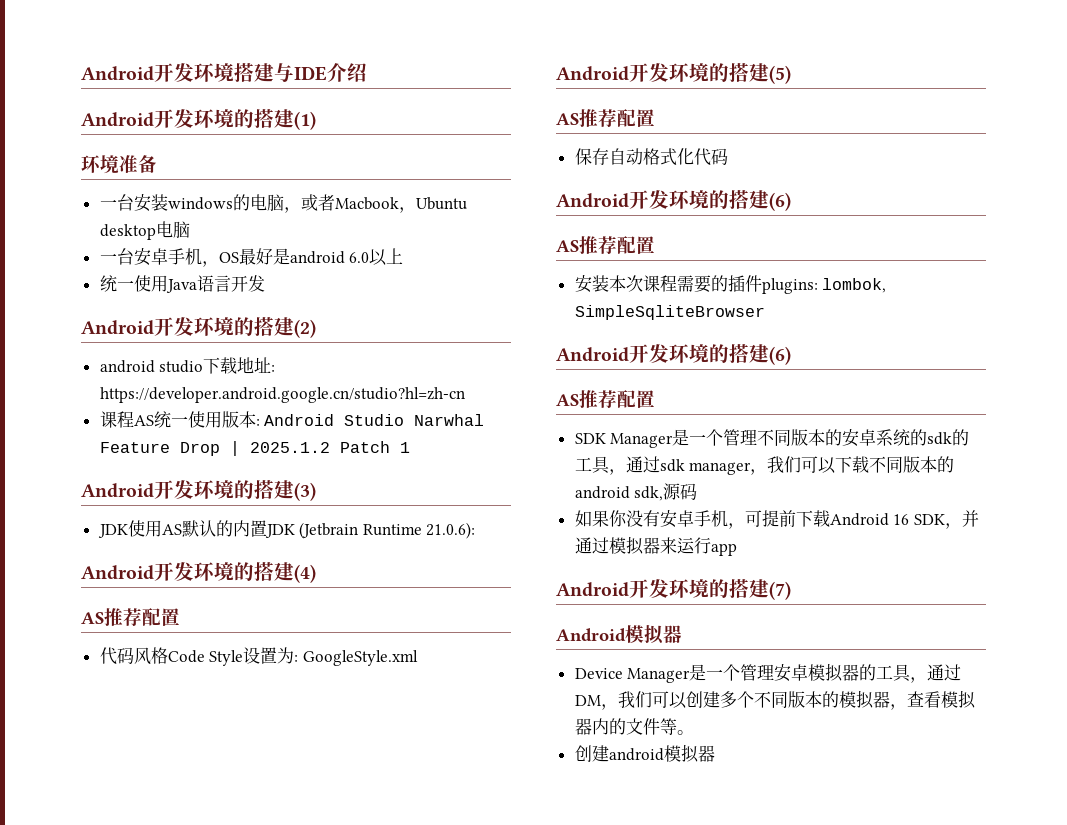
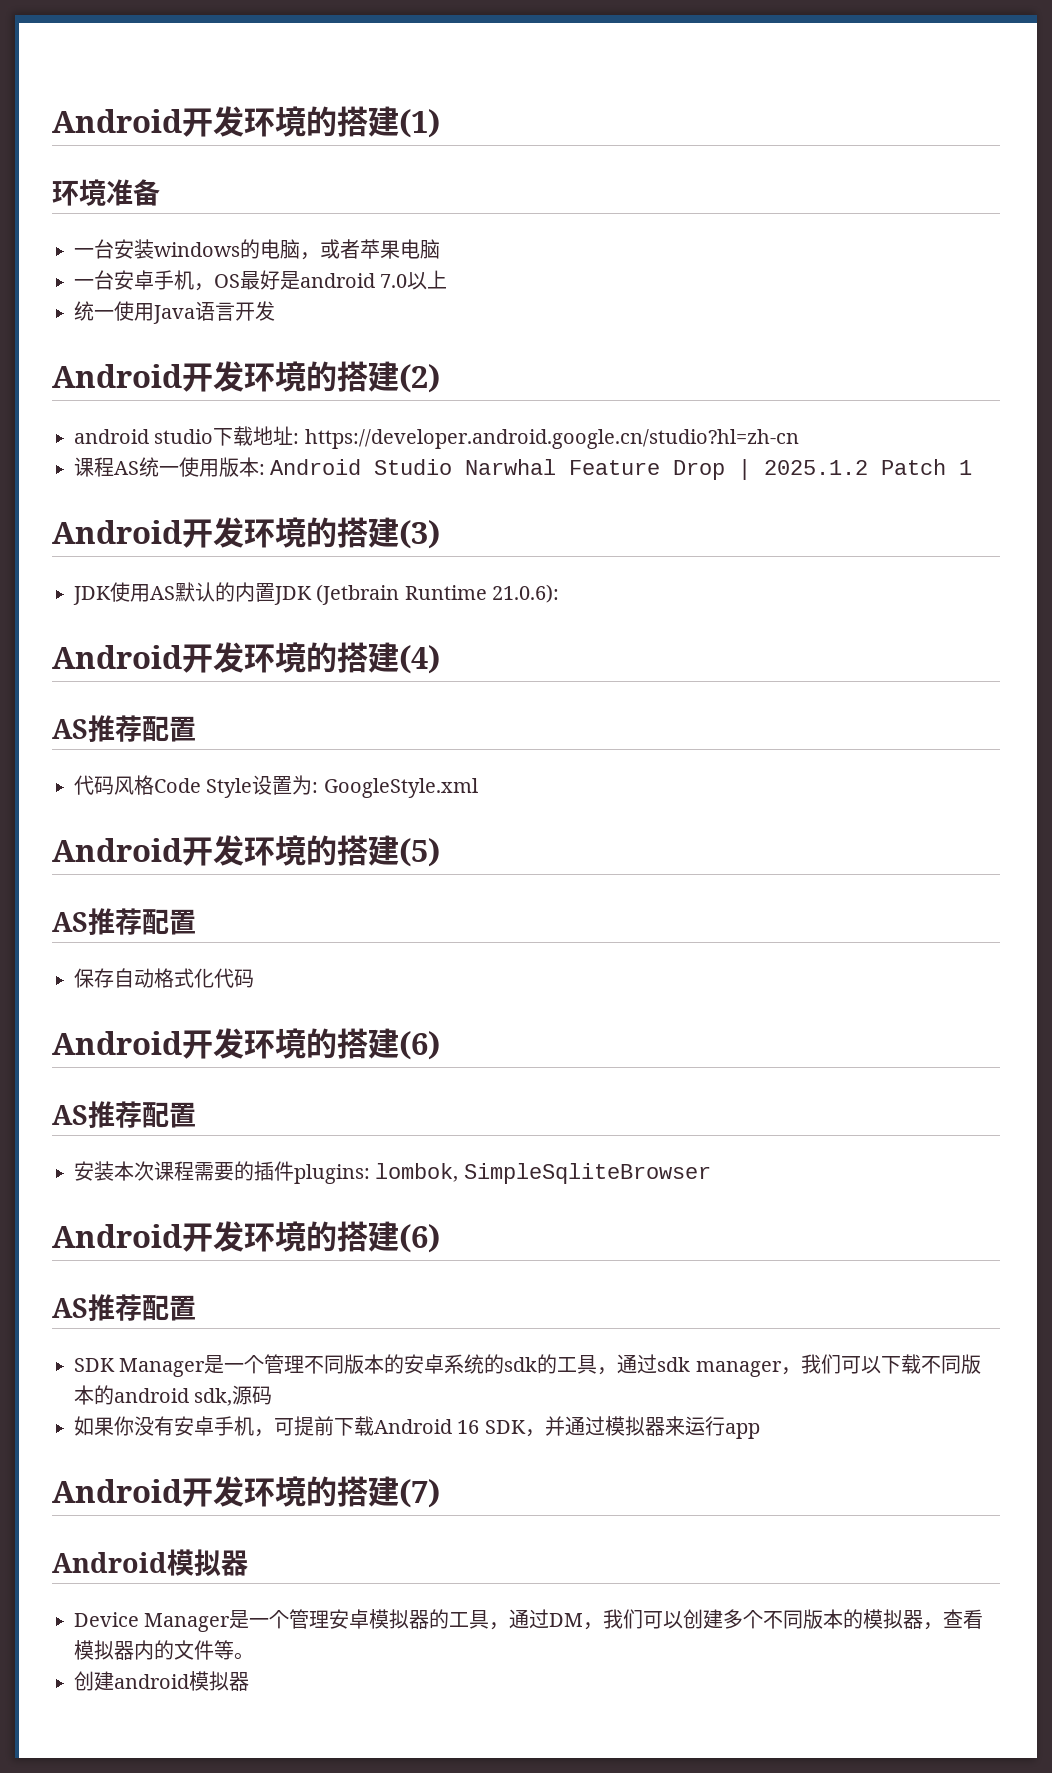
- Android开发环境搭建与IDE介绍
- 一台安装windows的电脑，或者Macbook，Ubuntu desktop电脑
+ 一台安装windows的电脑，或者苹果电脑
- 一台安卓手机，OS最好是android 6.0以上
+ 一台安卓手机，OS最好是android 7.0以上

